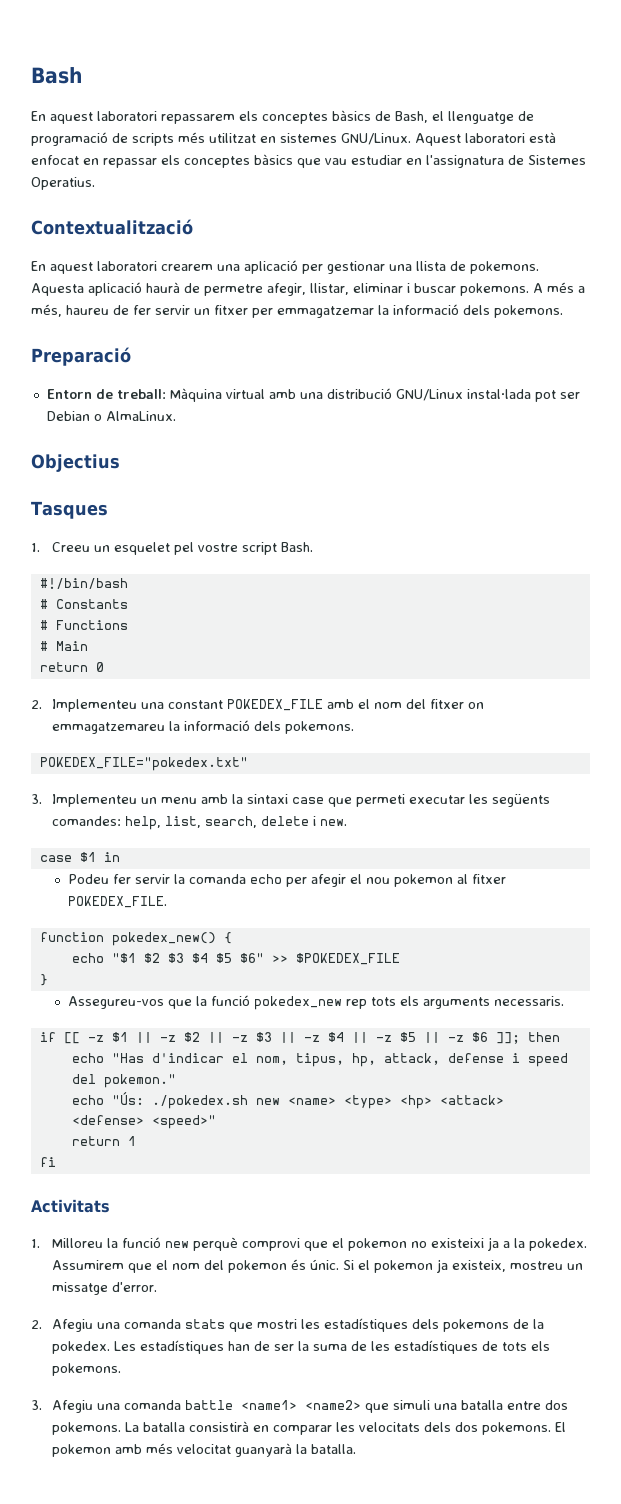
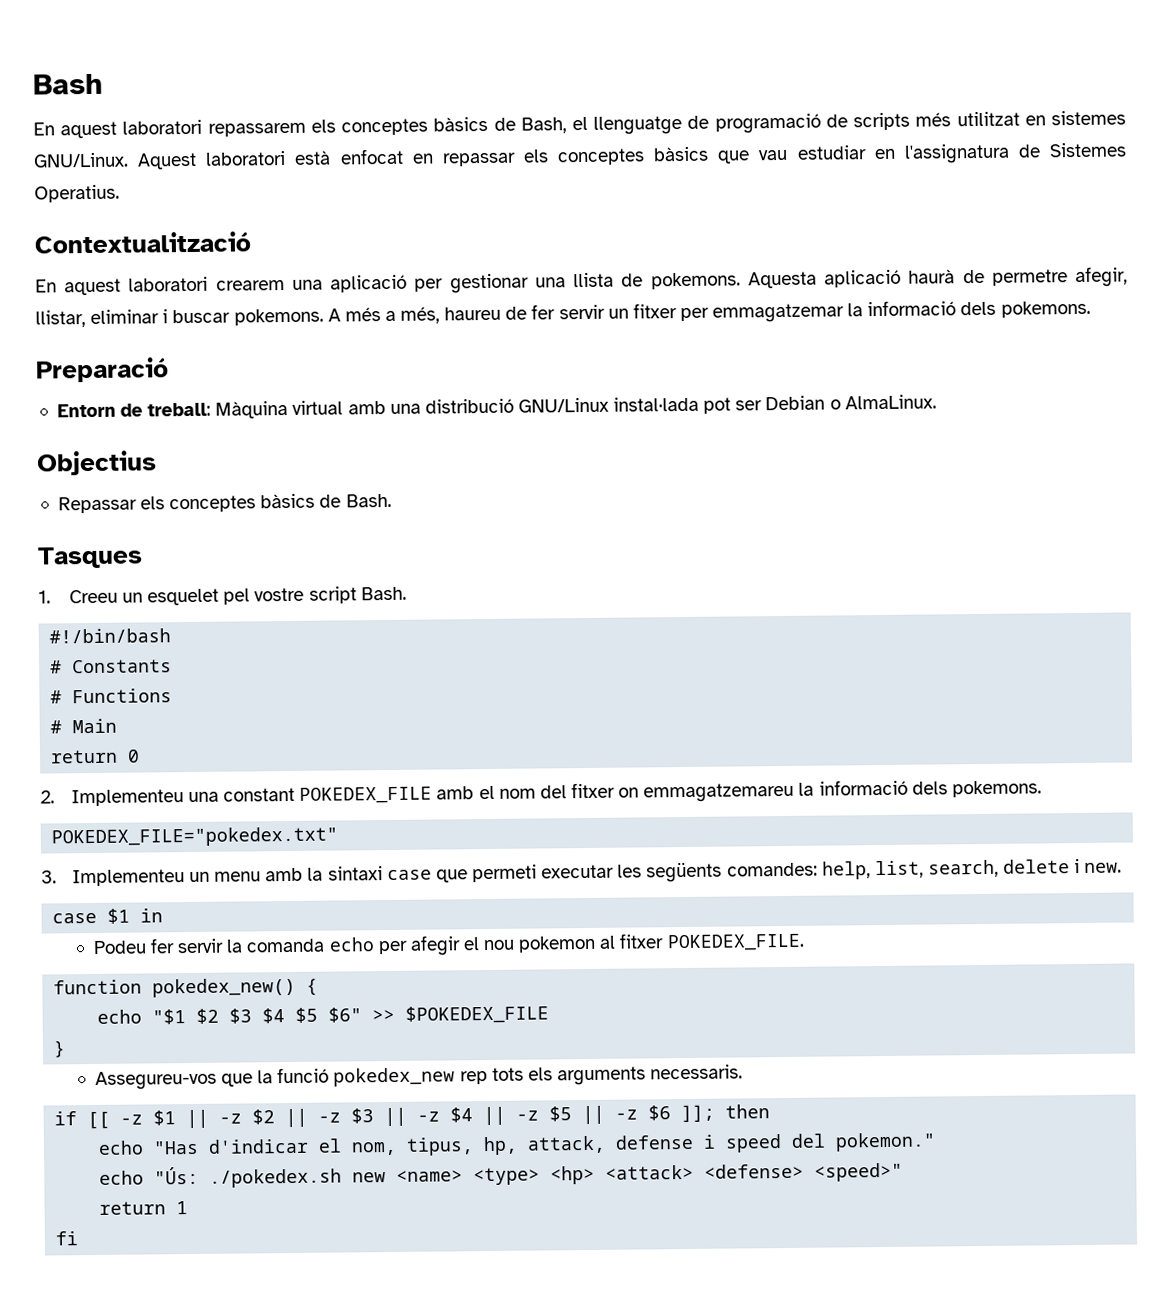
+ Repassar els conceptes bàsics de Bash.
- Activitats
- 1. Milloreu la funció new perquè comprovi que el pokemon no existeixi ja a la pokedex. Assumirem que el nom del pokemon és únic. Si el pokemon ja existeix, mostreu un missatge d'error.
- 2. Afegiu una comanda stats que mostri les estadístiques dels pokemons de la pokedex. Les estadístiques han de ser la suma de les estadístiques de tots els pokemons.
- 3. Afegiu una comanda battle <name1> <name2> que simuli una batalla entre dos pokemons. La batalla consistirà en comparar les velocitats dels dos pokemons. El pokemon amb més velocitat guanyarà la batalla.

